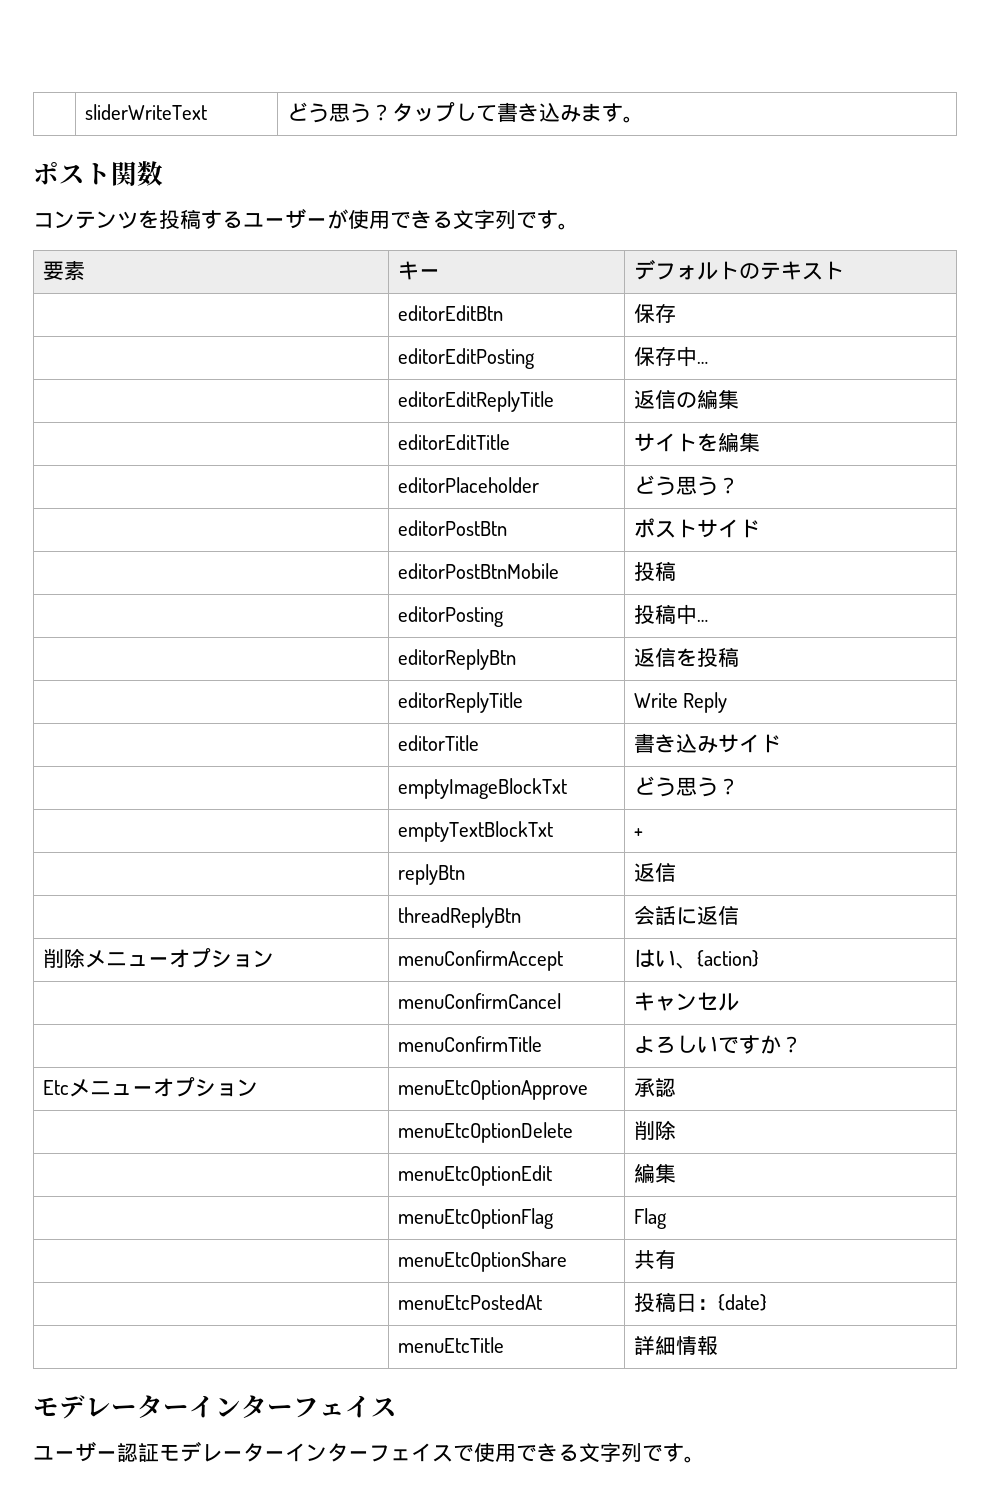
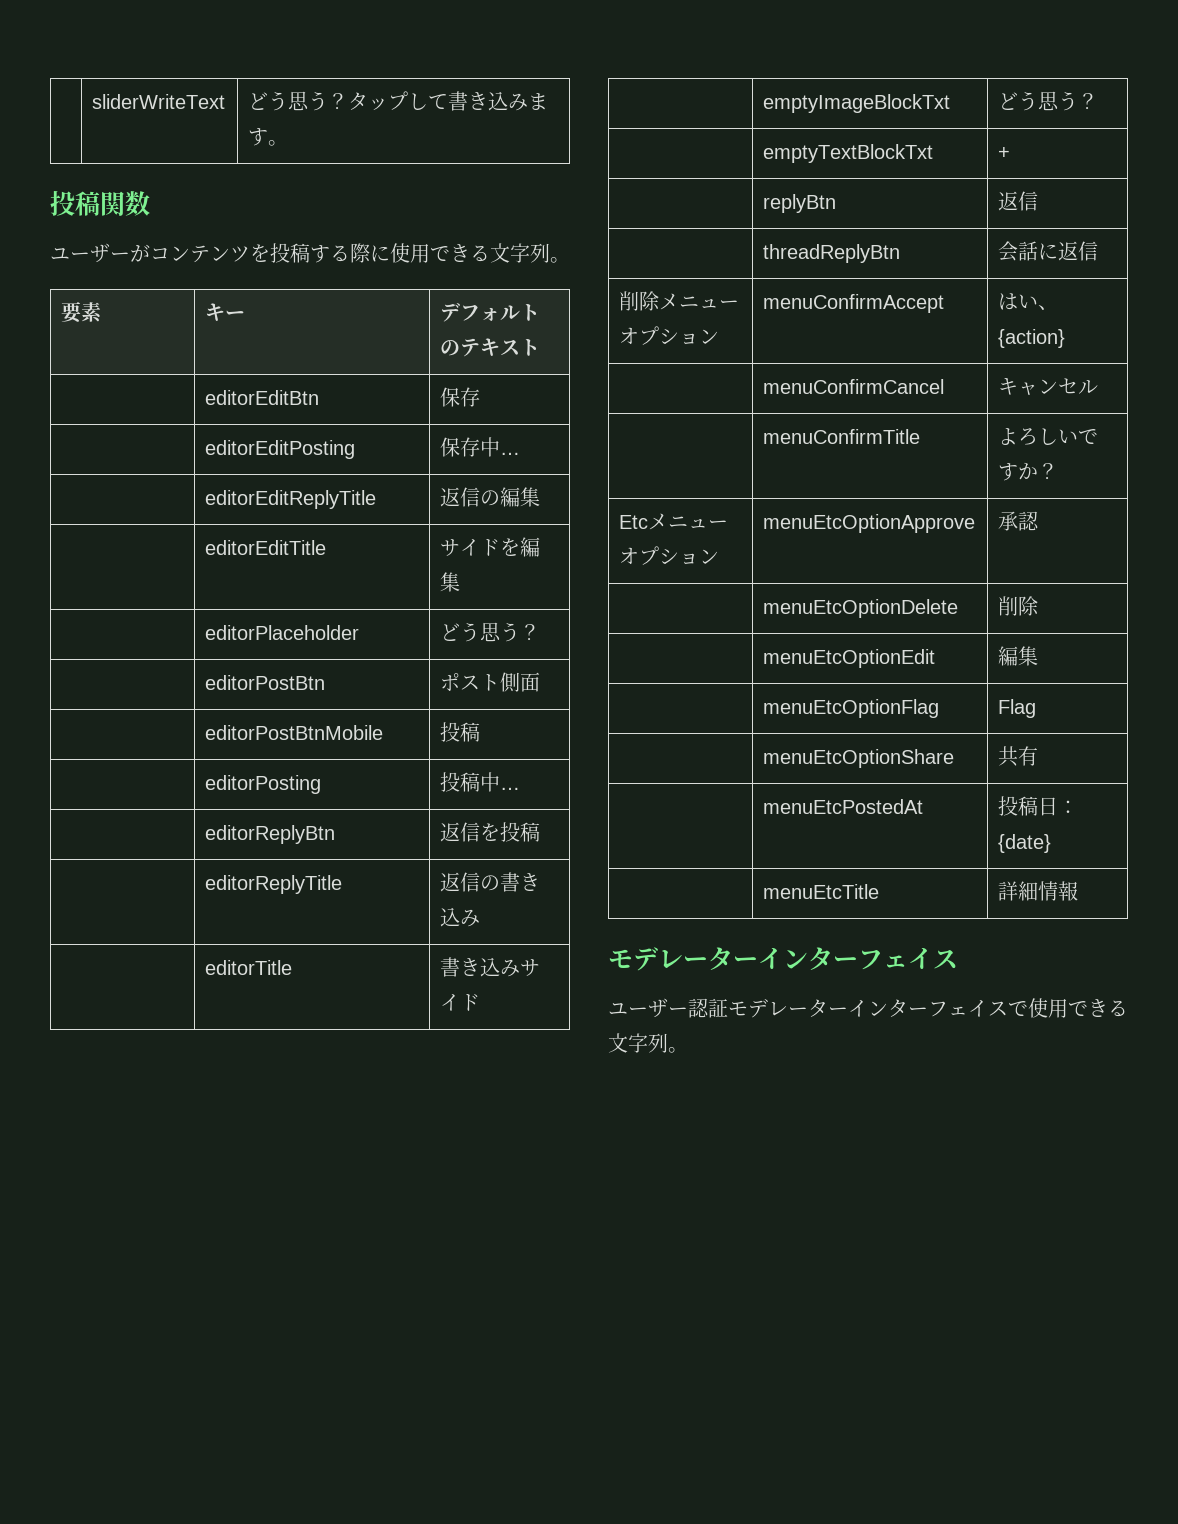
- ポスト関数
+ 投稿関数
- コンテンツを投稿するユーザーが使用できる文字列です。
+ ユーザーがコンテンツを投稿する際に使用できる文字列。
- | editorEditTitle | サイトを編集
+ | editorEditTitle | サイドを編集
- | editorPostBtn | ポストサイド
+ | editorPostBtn | ポスト側面
- | editorReplyTitle | Write Reply
+ | editorReplyTitle | 返信の書き込み
- ユーザー認証モデレーターインターフェイスで使用できる文字列です。
+ ユーザー認証モデレーターインターフェイスで使用できる文字列。

